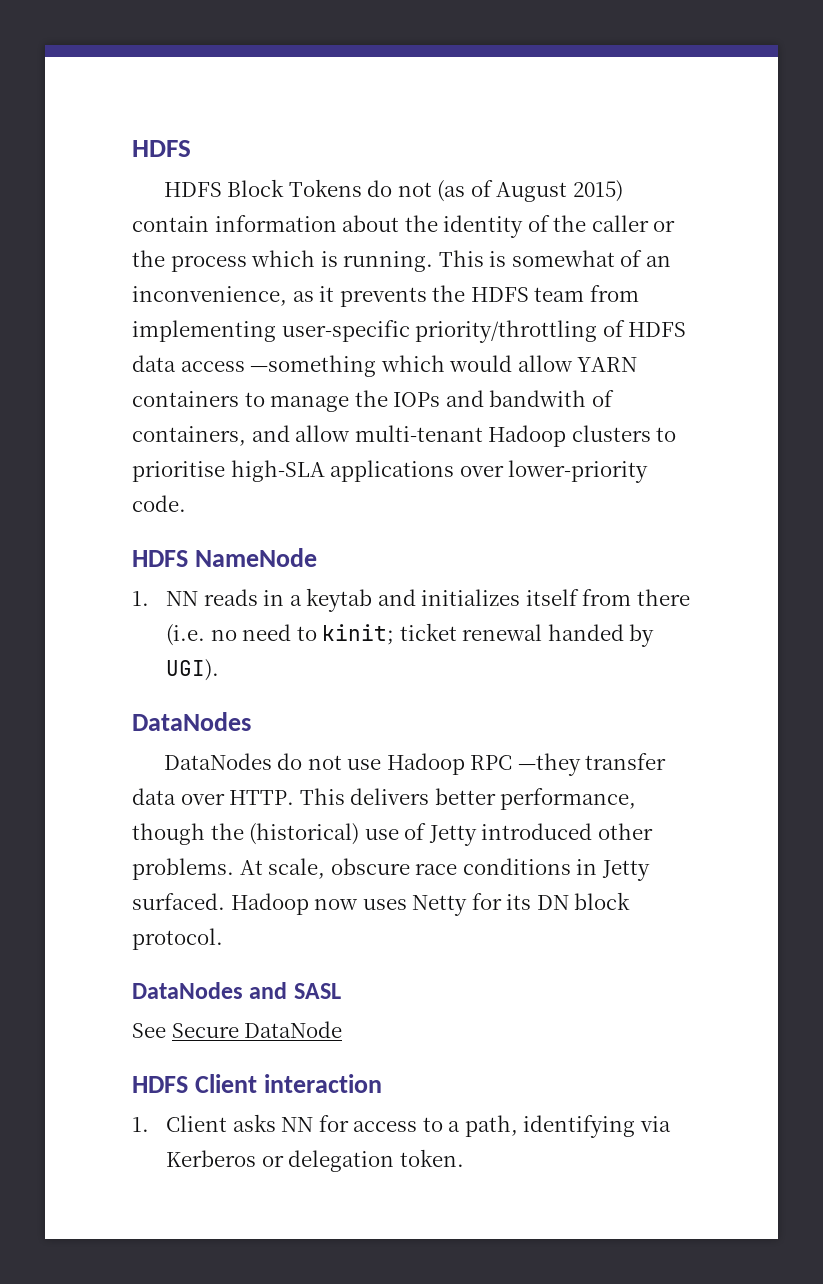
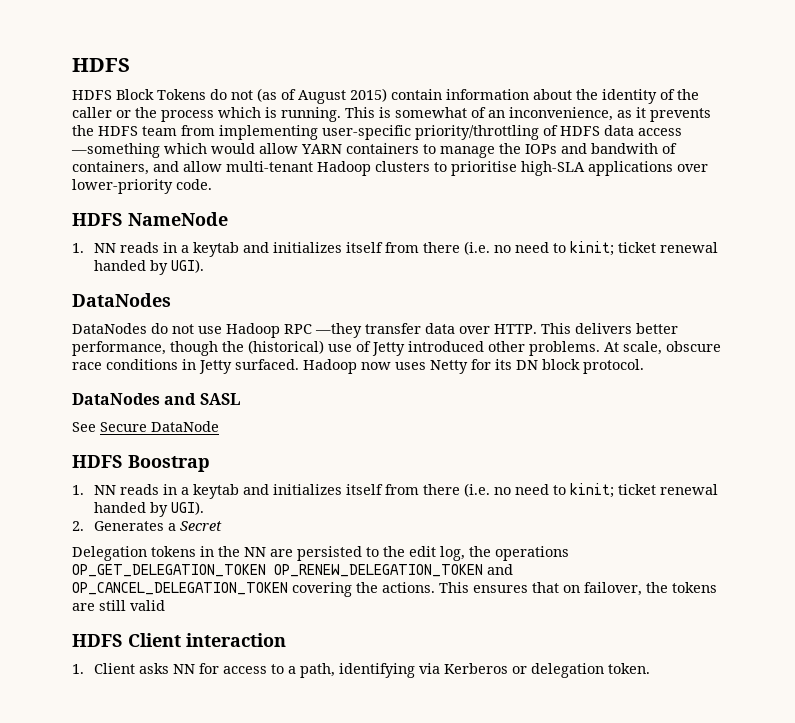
+ HDFS Boostrap
+ 1. NN reads in a keytab and initializes itself from there (i.e. no need to kinit; ticket renewal handed by UGI).
+ 2. Generates a Secret
+ Delegation tokens in the NN are persisted to the edit log, the operations OP_GET_DELEGATION_TOKEN OP_RENEW_DELEGATION_TOKEN and OP_CANCEL_DELEGATION_TOKEN covering the actions. This ensures that on failover, the tokens are still valid

